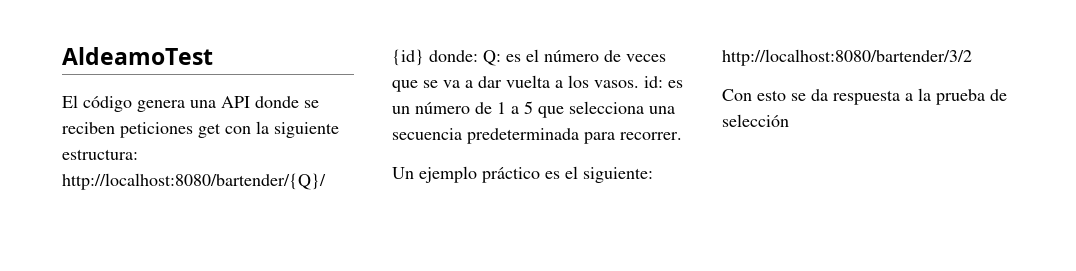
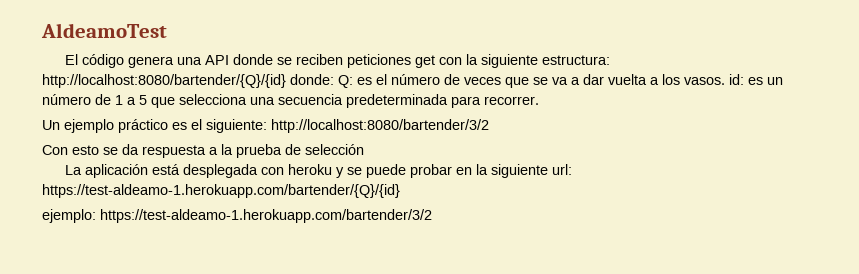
+ La aplicación está desplegada con heroku y se puede probar en la siguiente url: https://test-aldeamo-1.herokuapp.com/bartender/{Q}/{id}
+ ejemplo: https://test-aldeamo-1.herokuapp.com/bartender/3/2

